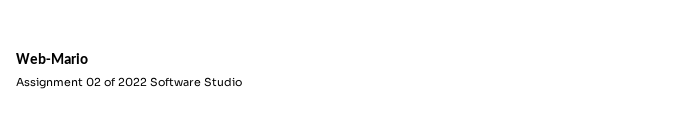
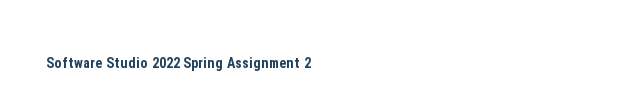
- Web-Mario
- Assignment 02 of 2022 Software Studio
+ Software Studio 2022 Spring Assignment 2

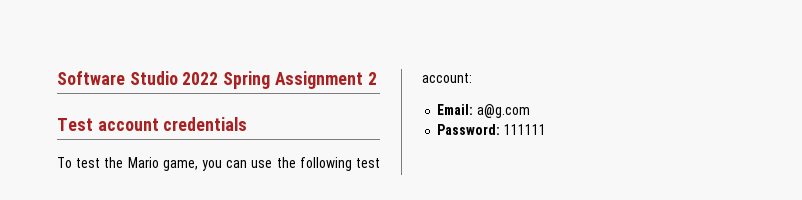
+ Test account credentials
+ To test the Mario game, you can use the following test account:
+ Email: a@g.com
+ Password: 111111

